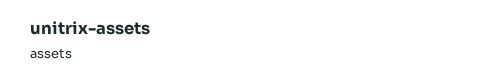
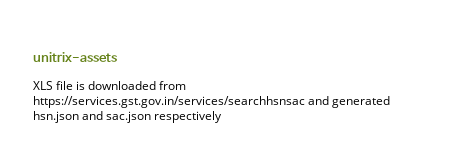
- assets
+ XLS file is downloaded from https://services.gst.gov.in/services/searchhsnsac and generated hsn.json and sac.json respectively

